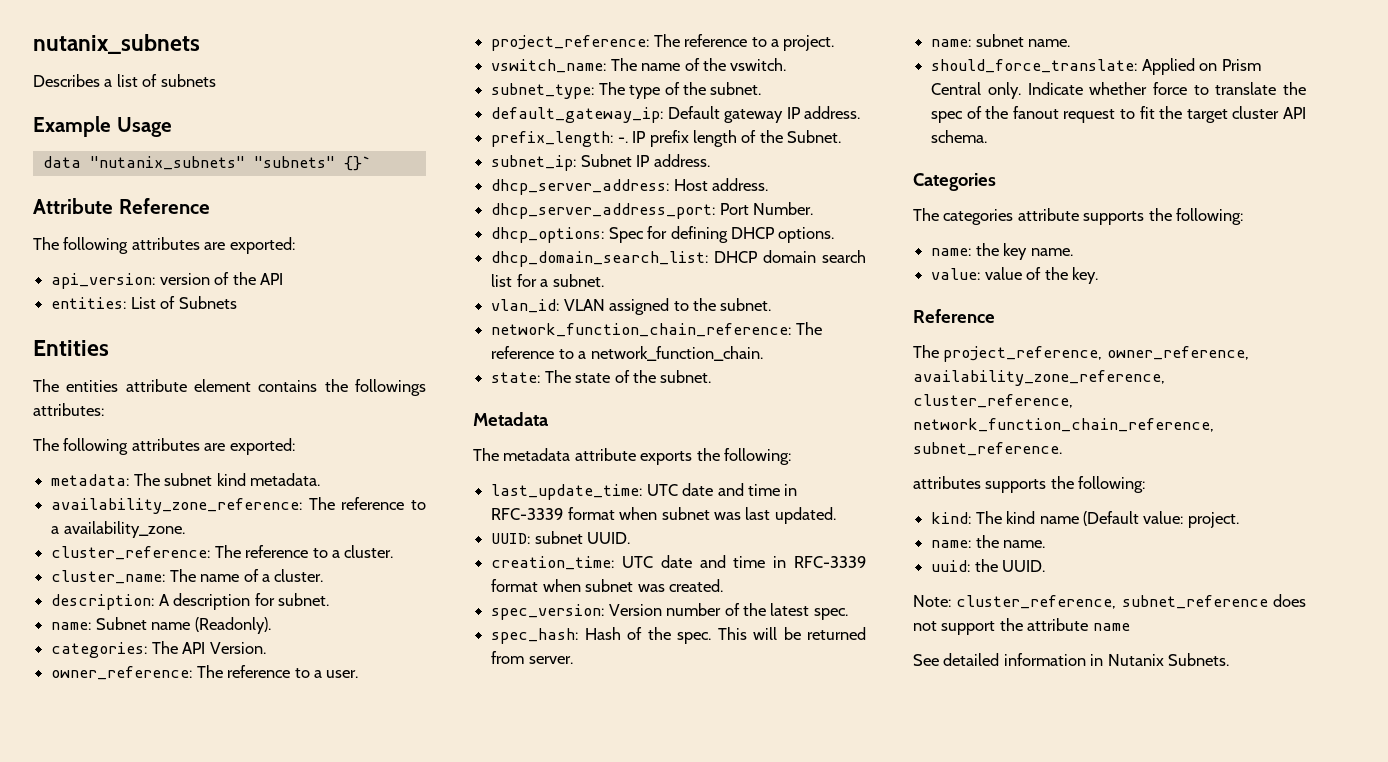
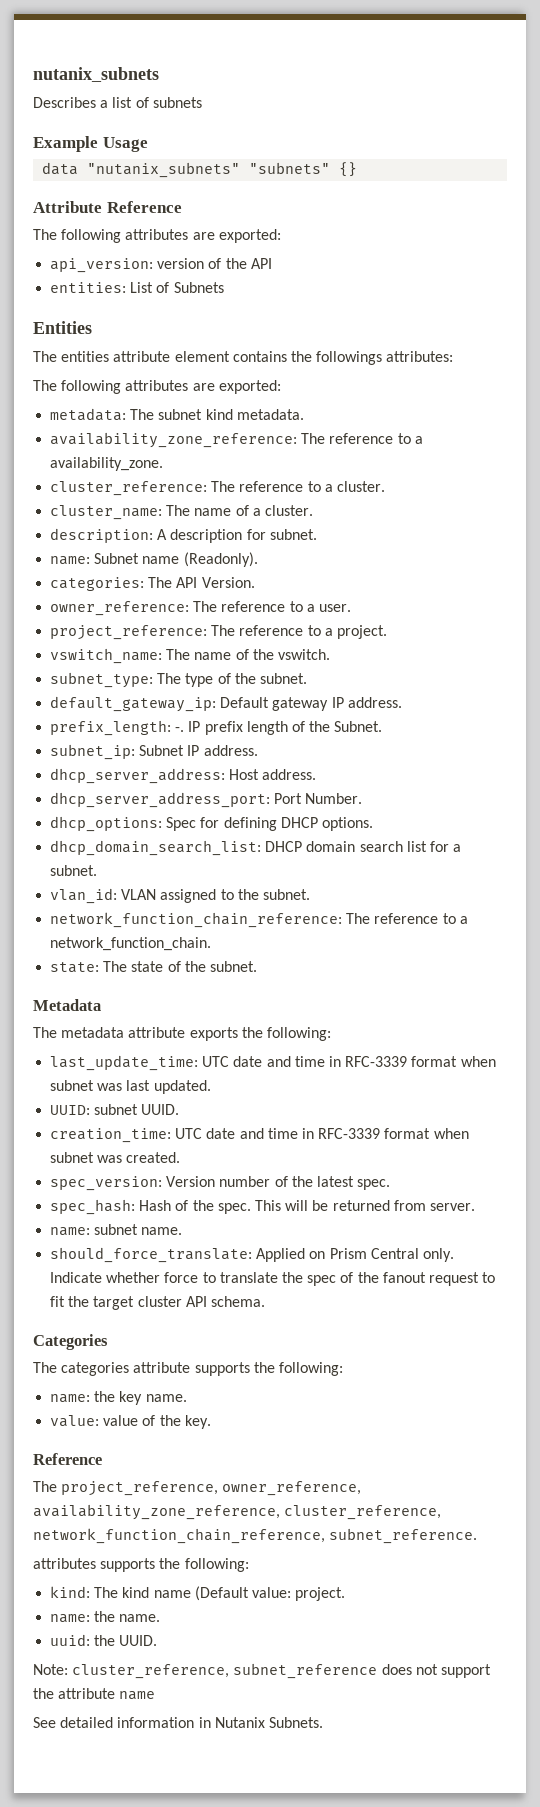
- data "nutanix_subnets" "subnets" {}`
+ data "nutanix_subnets" "subnets" {}

